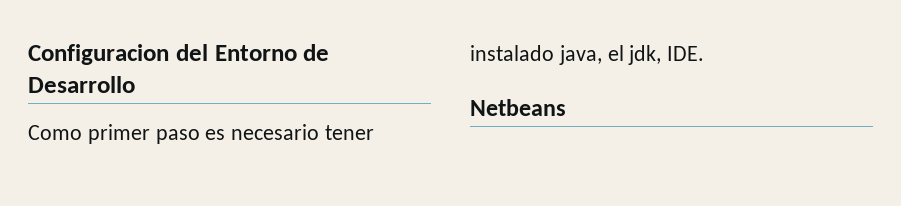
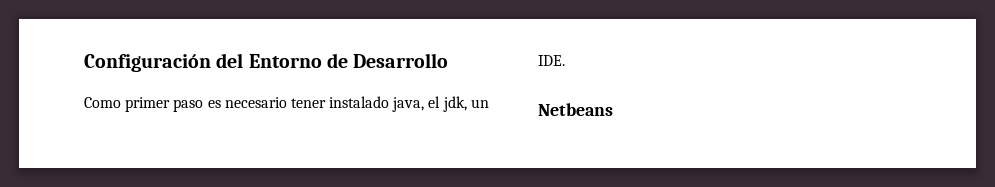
- Configuracion del Entorno de Desarrollo
+ Configuración del Entorno de Desarrollo
- Como primer paso es necesario tener instalado java, el jdk, IDE.
+ Como primer paso es necesario tener instalado java, el jdk, un IDE.

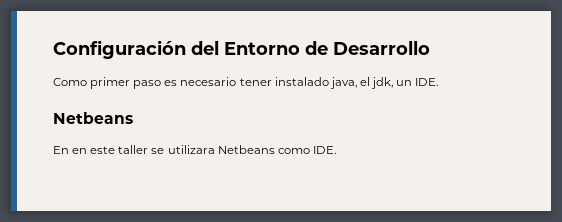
+ En en este taller se utilizara Netbeans como IDE.

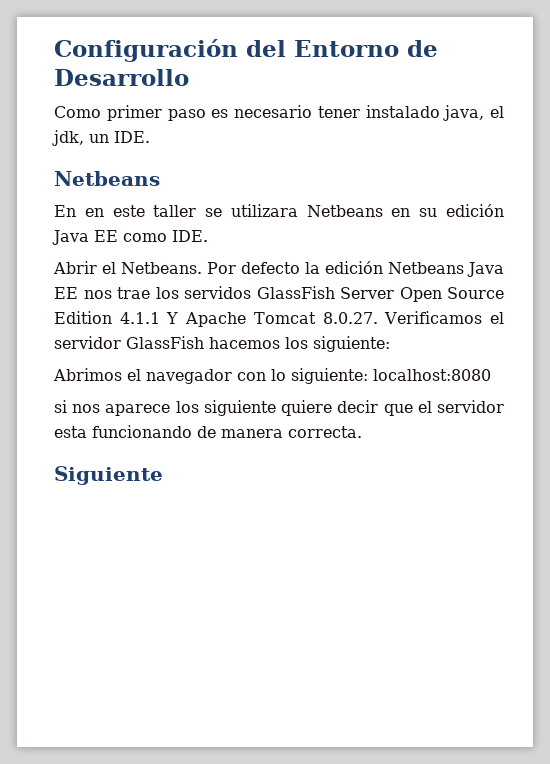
- En en este taller se utilizara Netbeans como IDE.
+ En en este taller se utilizara Netbeans en su edición Java EE como IDE.
+ Abrir el Netbeans. Por defecto la edición Netbeans Java EE nos trae los servidos GlassFish Server Open Source Edition 4.1.1 Y Apache Tomcat 8.0.27. Verificamos el servidor GlassFish hacemos los siguiente:
+ Abrimos el navegador con lo siguiente: localhost:8080
+ si nos aparece los siguiente quiere decir que el servidor esta funcionando de manera correcta.
+ Siguiente

